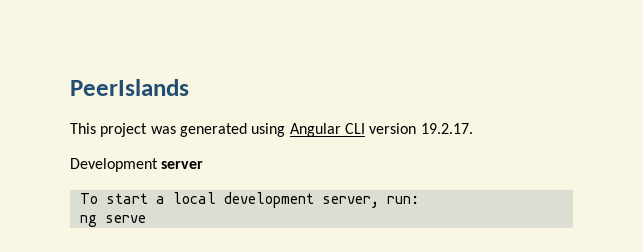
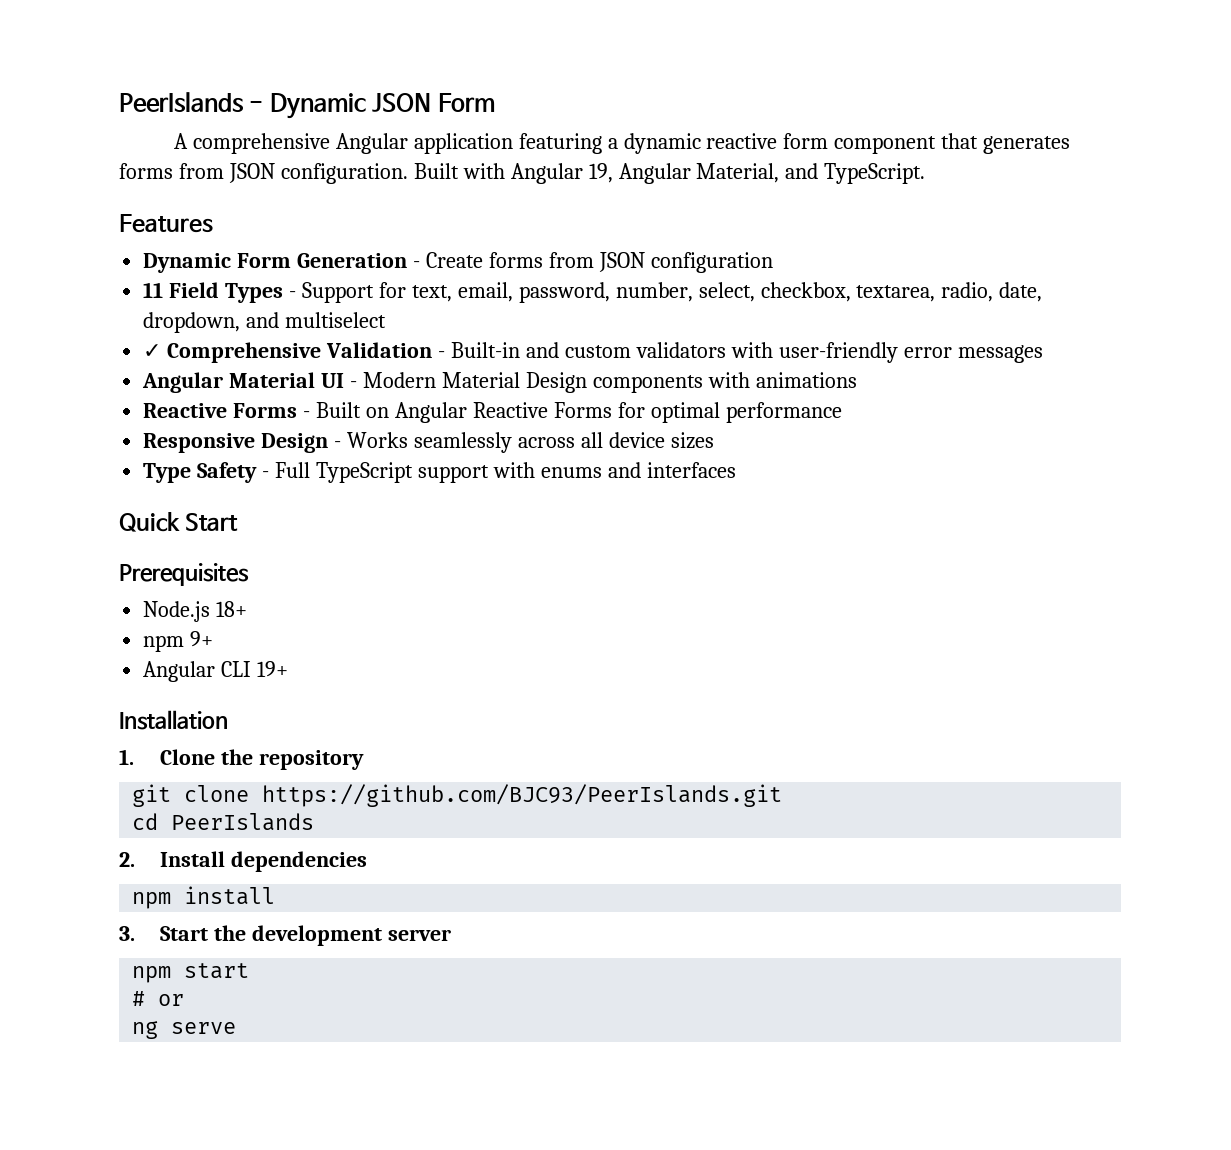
- PeerIslands
- This project was generated using Angular CLI version 19.2.17.
- Development server
+ PeerIslands - Dynamic JSON Form
+ A comprehensive Angular application featuring a dynamic reactive form component that generates forms from JSON configuration. Built with Angular 19, Angular Material, and TypeScript.
+ Features
+ Dynamic Form Generation - Create forms from JSON configuration
+ 11 Field Types - Support for text, email, password, number, select, checkbox, textarea, radio, date, dropdown, and multiselect
+ ✓ Comprehensive Validation - Built-in and custom validators with user-friendly error messages
+ Angular Material UI - Modern Material Design components with animations
+ Reactive Forms - Built on Angular Reactive Forms for optimal performance
+ Responsive Design - Works seamlessly across all device sizes
+ Type Safety - Full TypeScript support with enums and interfaces
+ Quick Start
+ Prerequisites
+ Node.js 18+
+ npm 9+
+ Angular CLI 19+
+ Installation
+ 1. Clone the repository
+ git clone https://github.com/BJC93/PeerIslands.git
+ cd PeerIslands
+ 2. Install dependencies
+ npm install
+ 3. Start the development server
- To start a local development server, run:
+ npm start
+ # or

